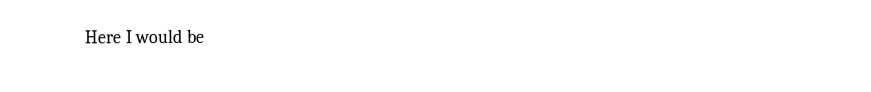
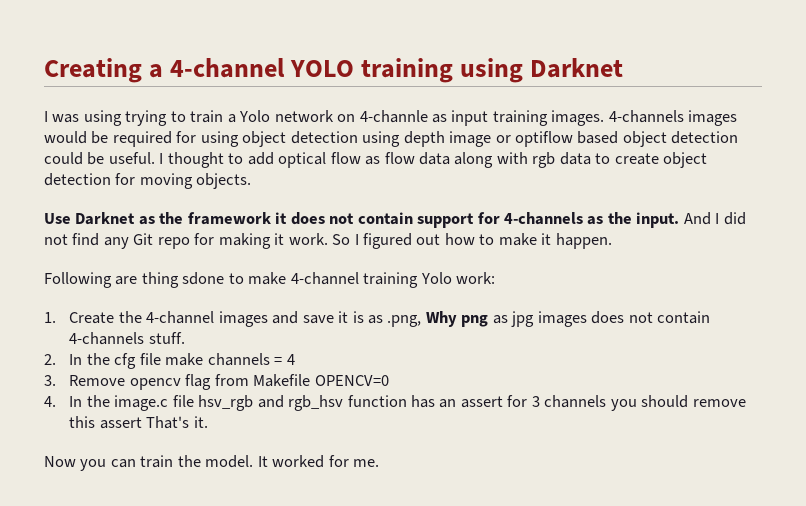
- Here I would be
+ Creating a 4-channel YOLO training using Darknet
+ I was using trying to train a Yolo network on 4-channle as input training images. 4-channels images would be required for using object detection using depth image or optiflow based object detection could be useful. I thought to add optical flow as flow data along with rgb data to create object detection for moving objects.
+ Use Darknet as the framework it does not contain support for 4-channels as the input. And I did not find any Git repo for making it work. So I figured out how to make it happen.
+ Following are thing sdone to make 4-channel training Yolo work:
+ 1. Create the 4-channel images and save it is as .png, Why png as jpg images does not contain 4-channels stuff.
+ 2. In the cfg file make channels = 4
+ 3. Remove opencv flag from Makefile OPENCV=0
+ 4. In the image.c file hsv_rgb and rgb_hsv function has an assert for 3 channels you should remove this assert That's it.
+ Now you can train the model. It worked for me.

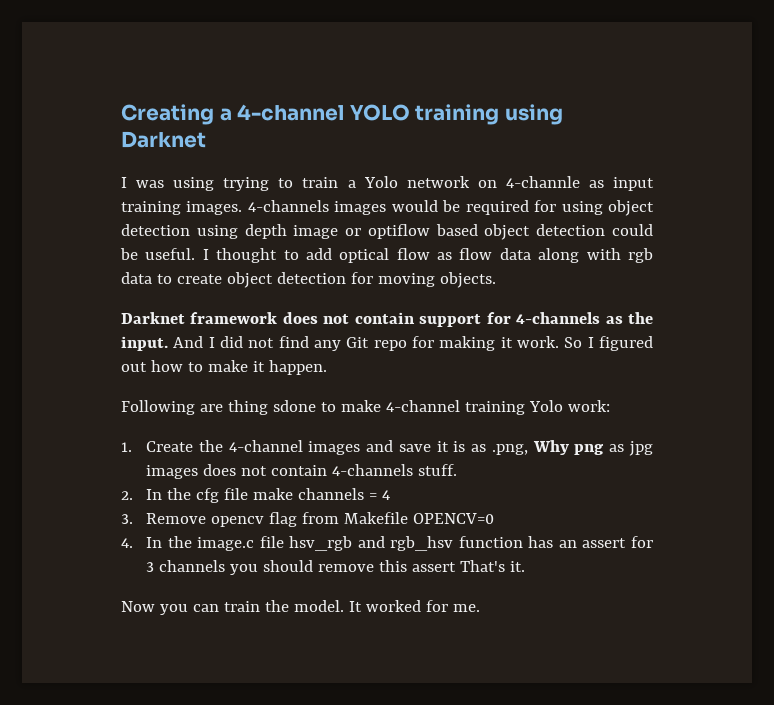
- Use Darknet as the framework it does not contain support for 4-channels as the input.
+ Darknet framework does not contain support for 4-channels as the input.

